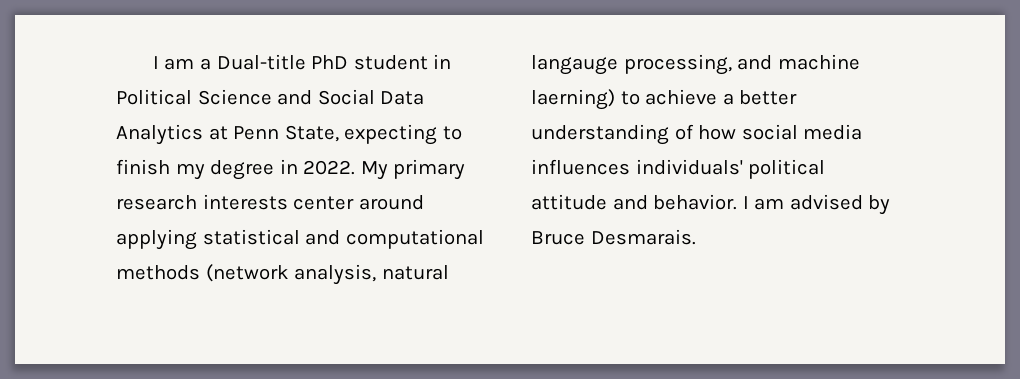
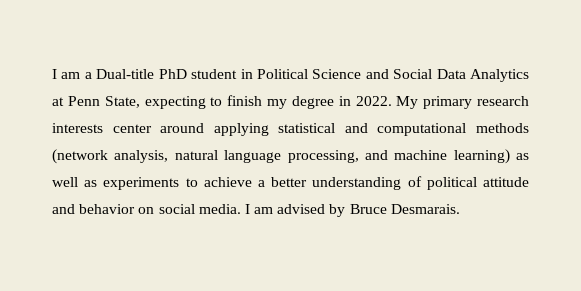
- My primary research interests center around applying statistical and computational methods (network analysis, natural langauge processing, and machine laerning) to achieve a better understanding of how social media influences individuals' political attitude and behavior.
+ My primary research interests center around applying statistical and computational methods (network analysis, natural language processing, and machine learning) as well as experiments to achieve a better understanding of political attitude and behavior on social media.

